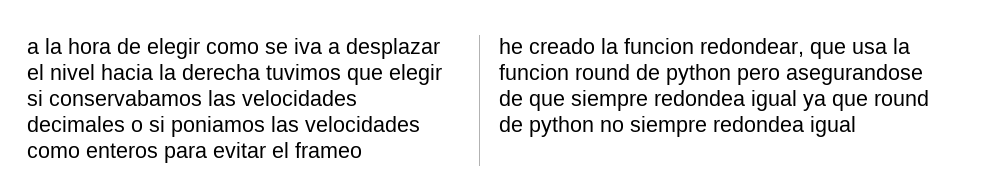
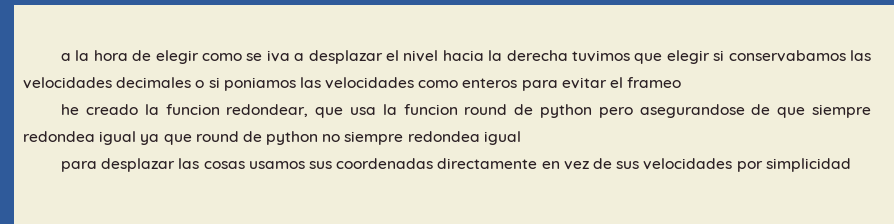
+ para desplazar las cosas usamos sus coordenadas directamente en vez de sus velocidades por simplicidad

